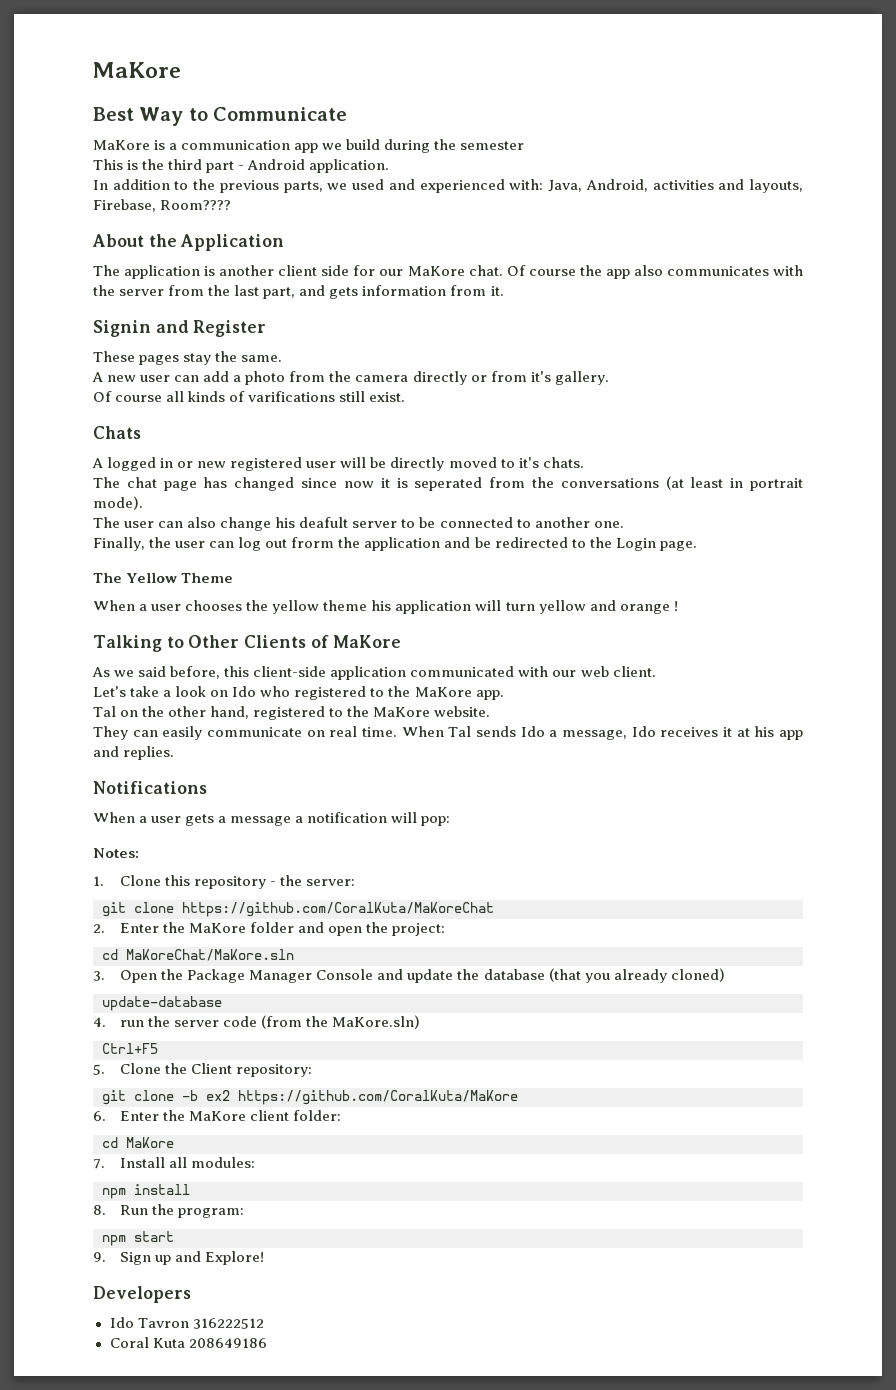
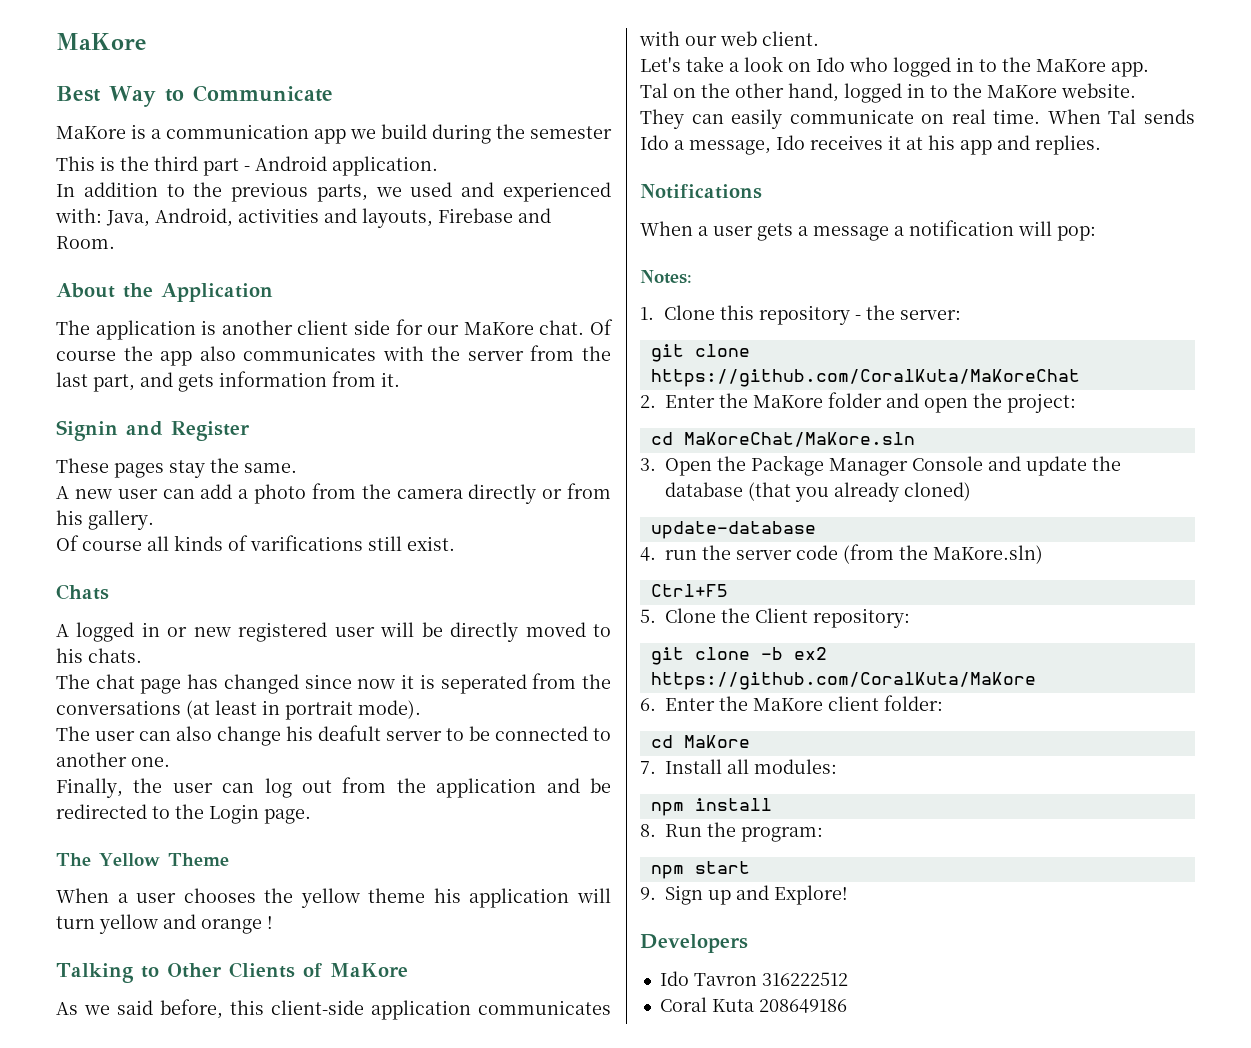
- In addition to the previous parts, we used and experienced with: Java, Android, activities and layouts, Firebase, Room????
+ In addition to the previous parts, we used and experienced with: Java, Android, activities and layouts, Firebase and Room.
- A new user can add a photo from the camera directly or from it's gallery.
+ A new user can add a photo from the camera directly or from his gallery.
- A logged in or new registered user will be directly moved to it's chats.
+ A logged in or new registered user will be directly moved to his chats.
- Finally, the user can log out frorm the application and be redirected to the Login page.
+ Finally, the user can log out from the application and be redirected to the Login page.
- As we said before, this client-side application communicated with our web client.
+ As we said before, this client-side application communicates with our web client.
- Let's take a look on Ido who registered to the MaKore app.
+ Let's take a look on Ido who logged in to the MaKore app.
- Tal on the other hand, registered to the MaKore website.
+ Tal on the other hand, logged in to the MaKore website.

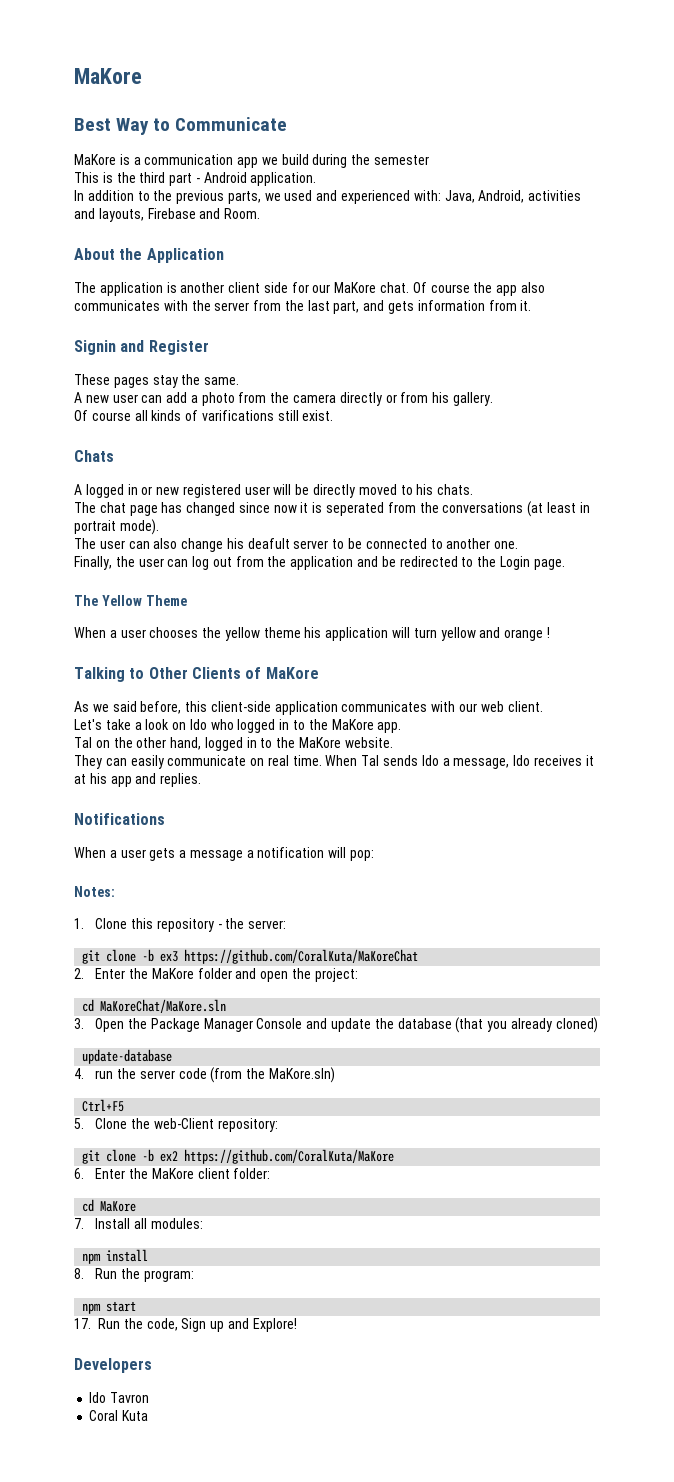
- git clone https://github.com/CoralKuta/MaKoreChat
+ git clone -b ex3 https://github.com/CoralKuta/MaKoreChat
- 5. Clone the Client repository:
+ 5. Clone the web-Client repository:
- 9. Sign up and Explore!
+ 17. Run the code, Sign up and Explore!
- Ido Tavron 316222512
+ Ido Tavron
- Coral Kuta 208649186
+ Coral Kuta

